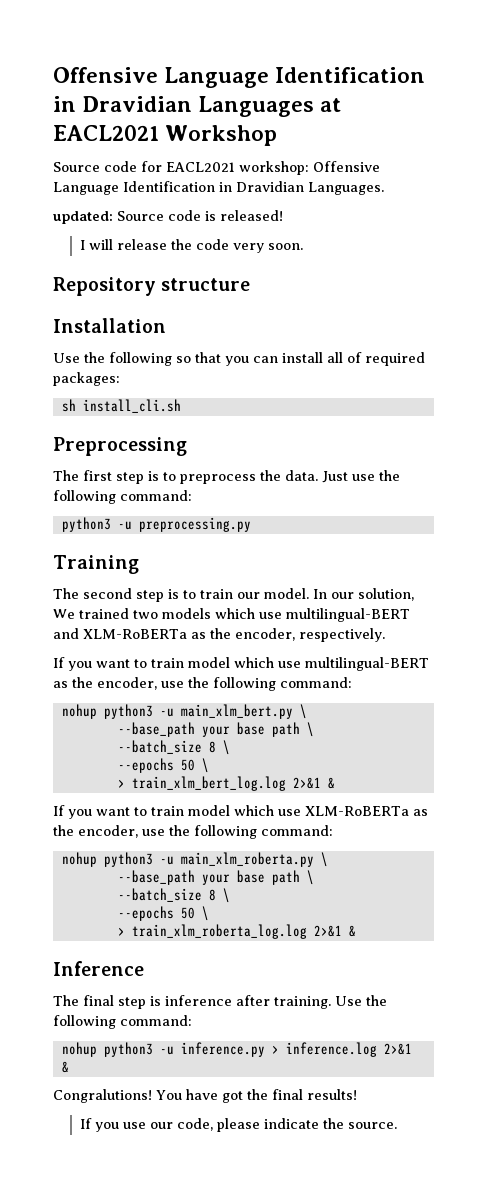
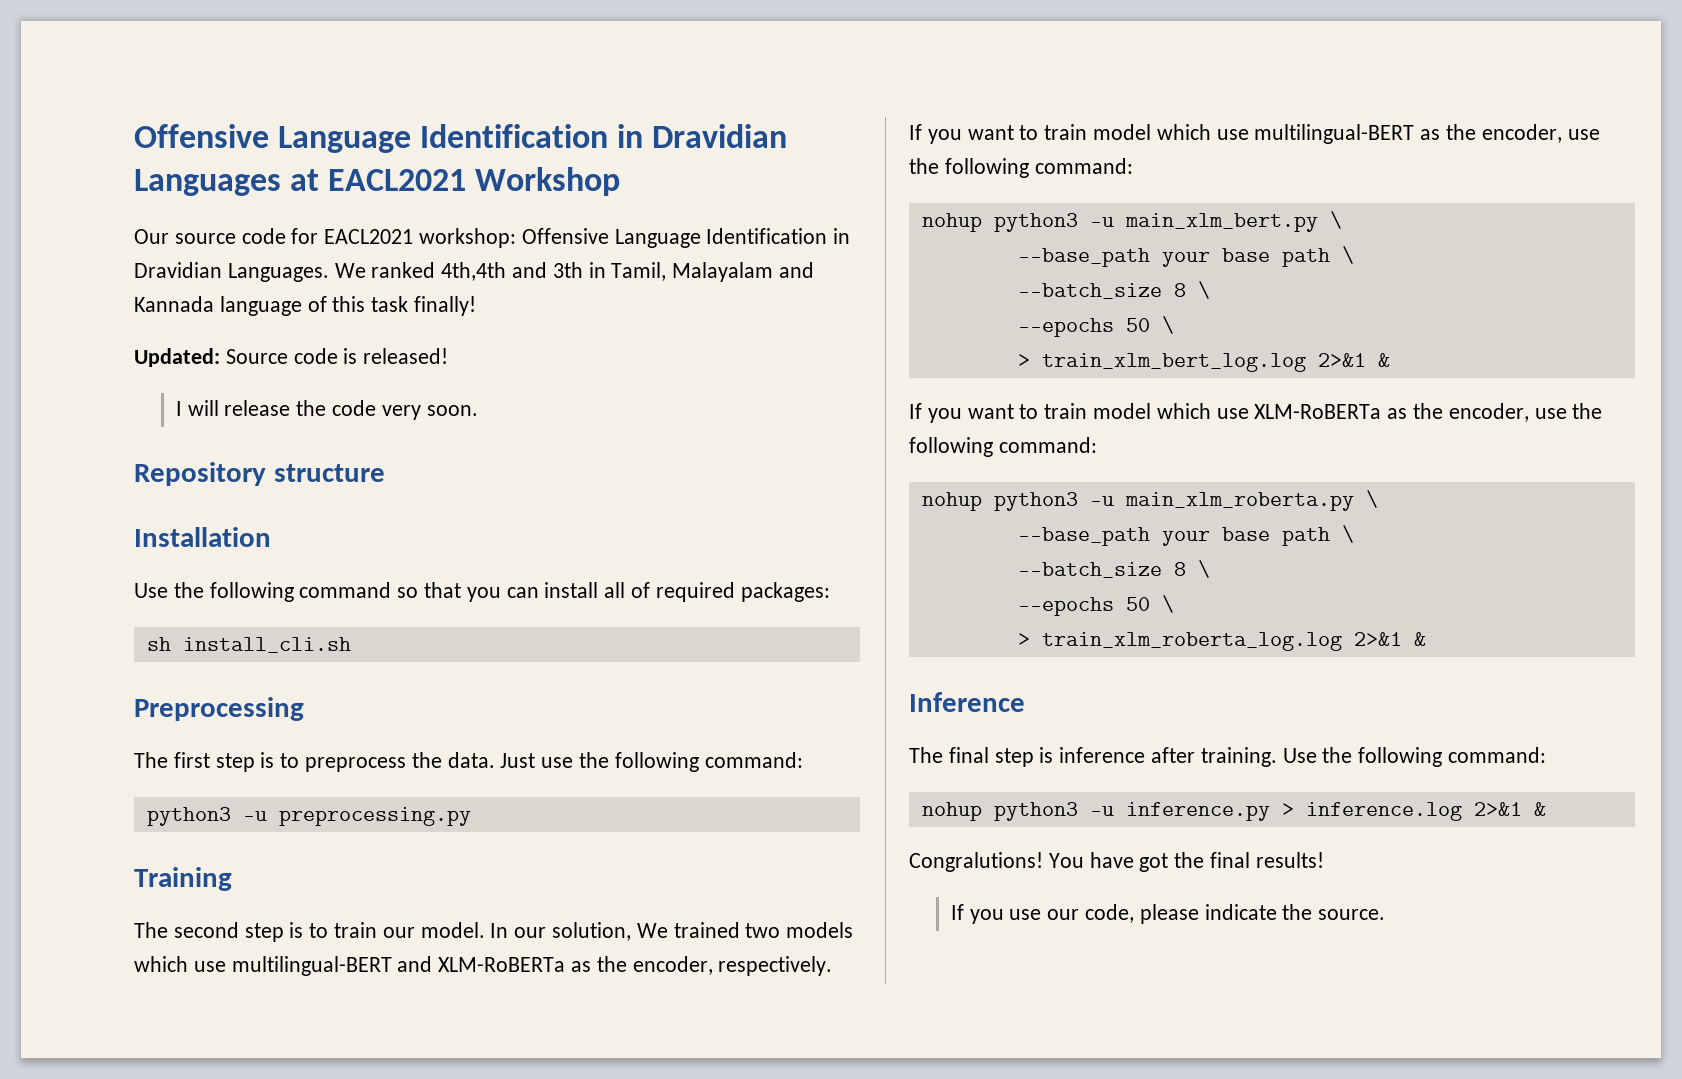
- Source code for EACL2021 workshop: Offensive Language Identification in Dravidian Languages.
- updated: Source code is released!
+ Our source code for EACL2021 workshop: Offensive Language Identification in Dravidian Languages. We ranked 4th,4th and 3th in Tamil, Malayalam and Kannada language of this task finally!
+ Updated: Source code is released!
- Use the following so that you can install all of required packages:
+ Use the following command so that you can install all of required packages:

